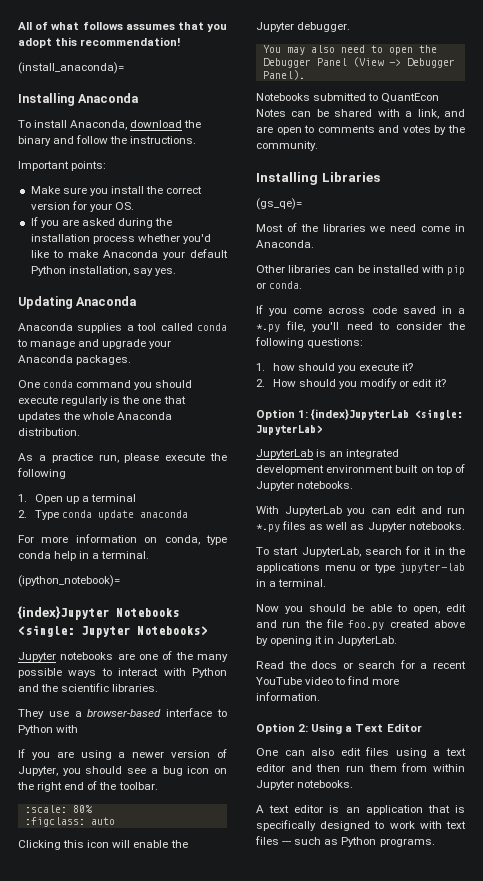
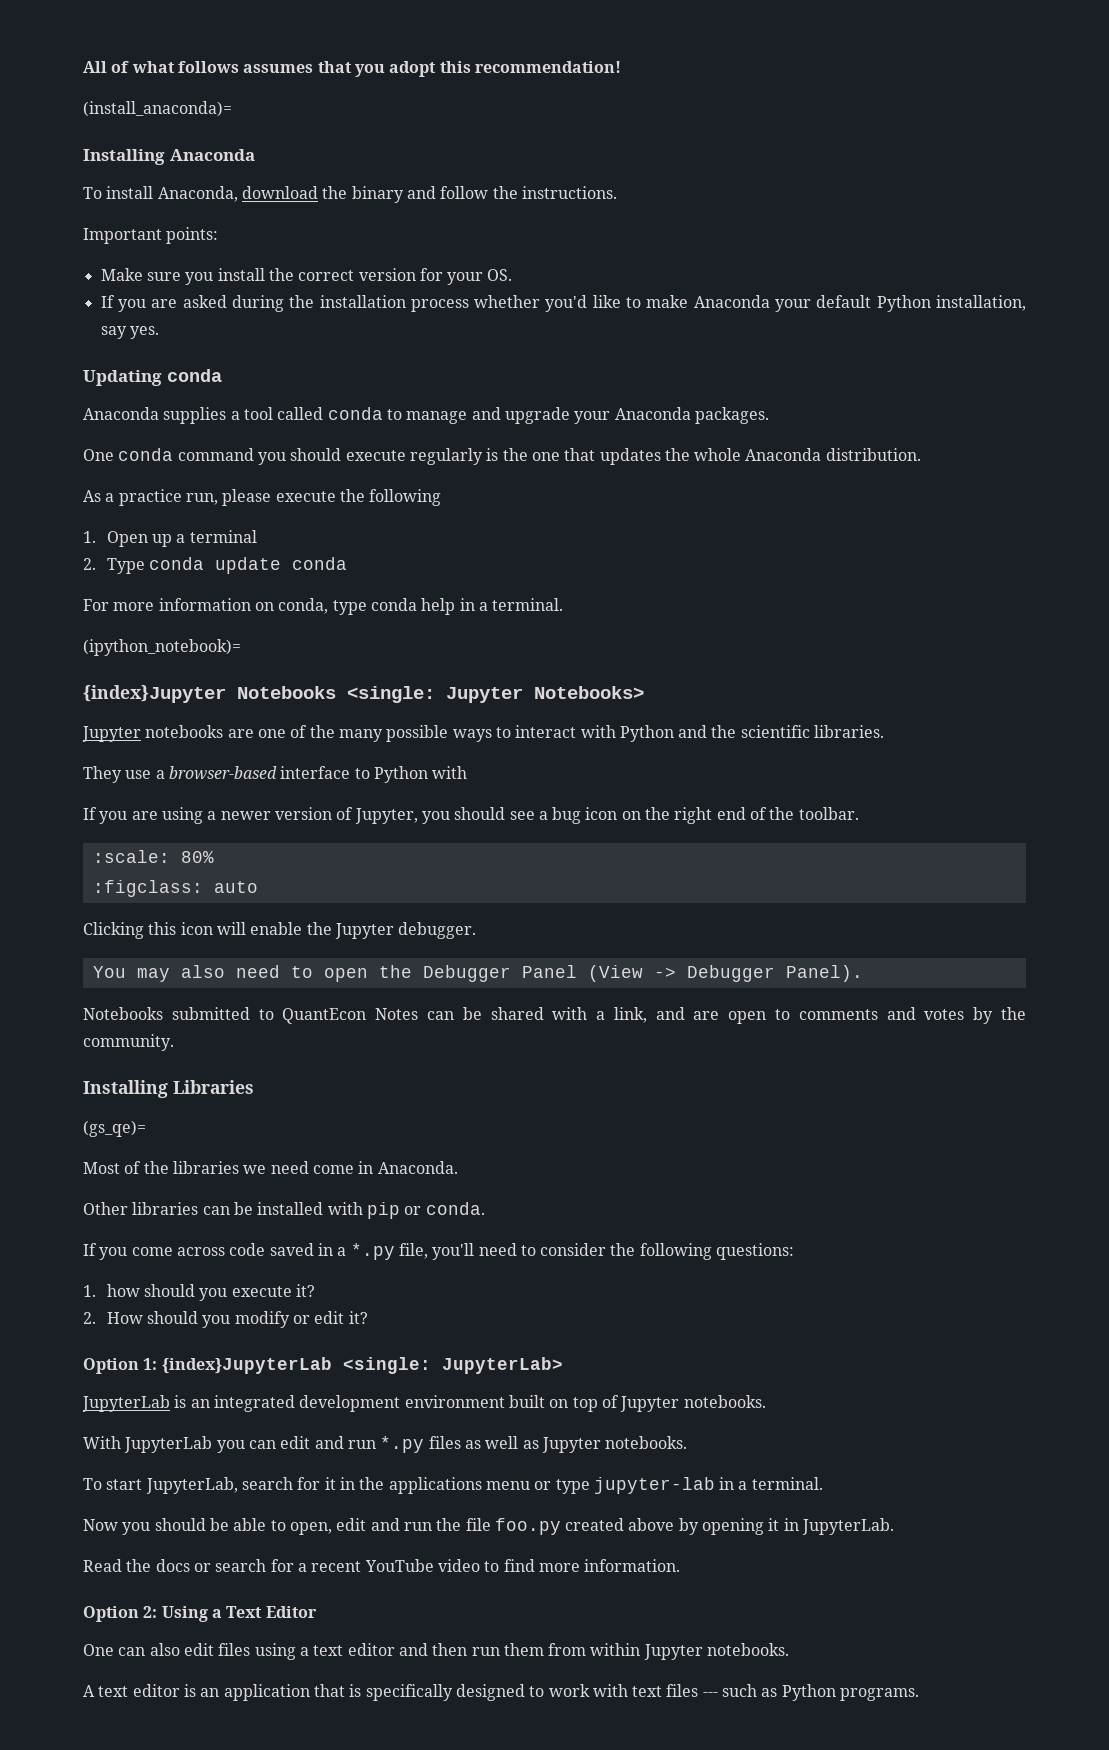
- Updating Anaconda
+ Updating conda
- 2. Type conda update anaconda
+ 2. Type conda update conda

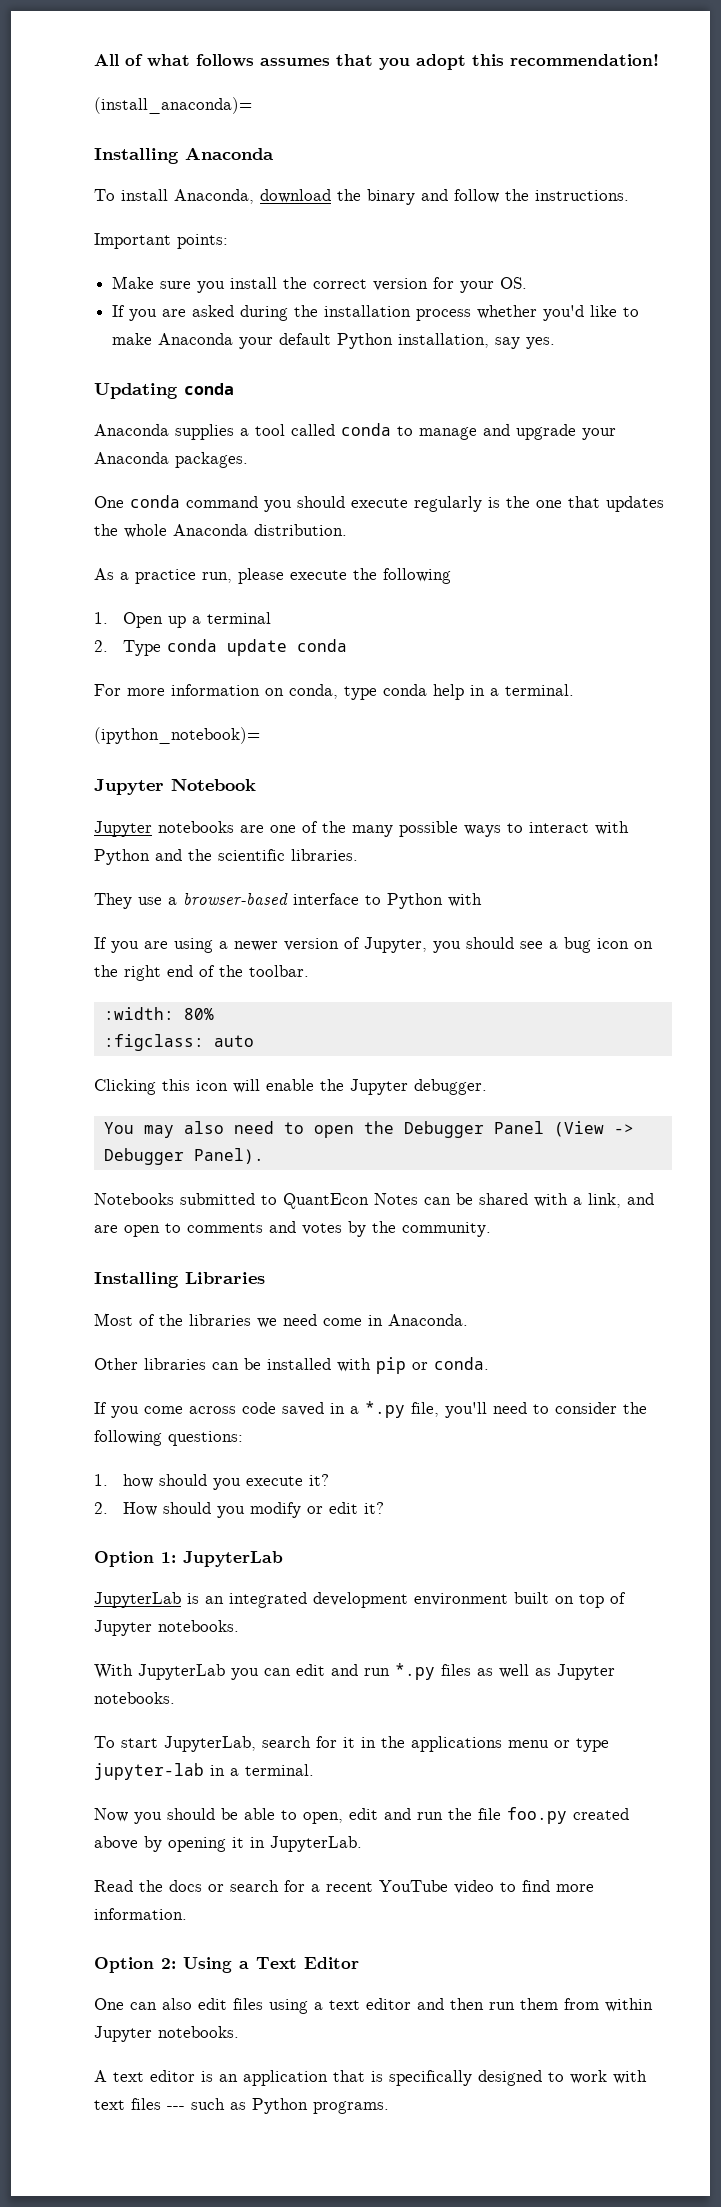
- {index}Jupyter Notebooks <single: Jupyter Notebooks>
+ Jupyter Notebook
- :scale: 80%
+ :width: 80%
- (gs_qe)=
- Option 1: {index}JupyterLab <single: JupyterLab>
+ Option 1: JupyterLab

